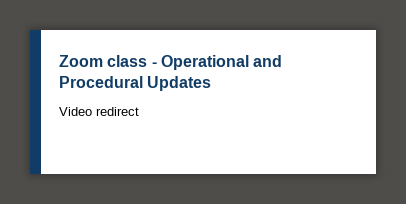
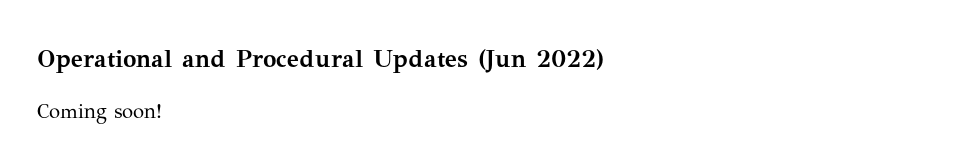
- Zoom class - Operational and Procedural Updates
- Video redirect
+ Operational and Procedural Updates (Jun 2022)
+ Coming soon!

